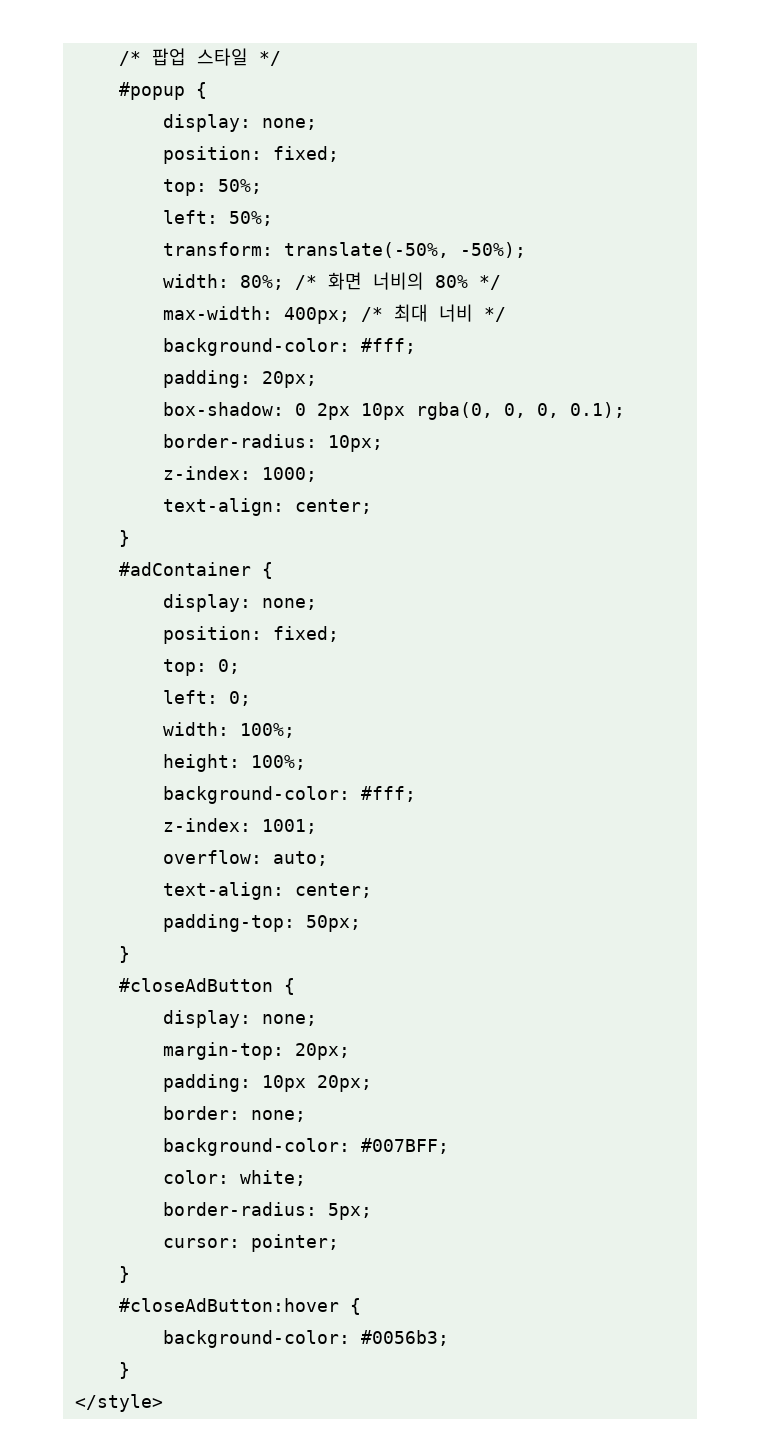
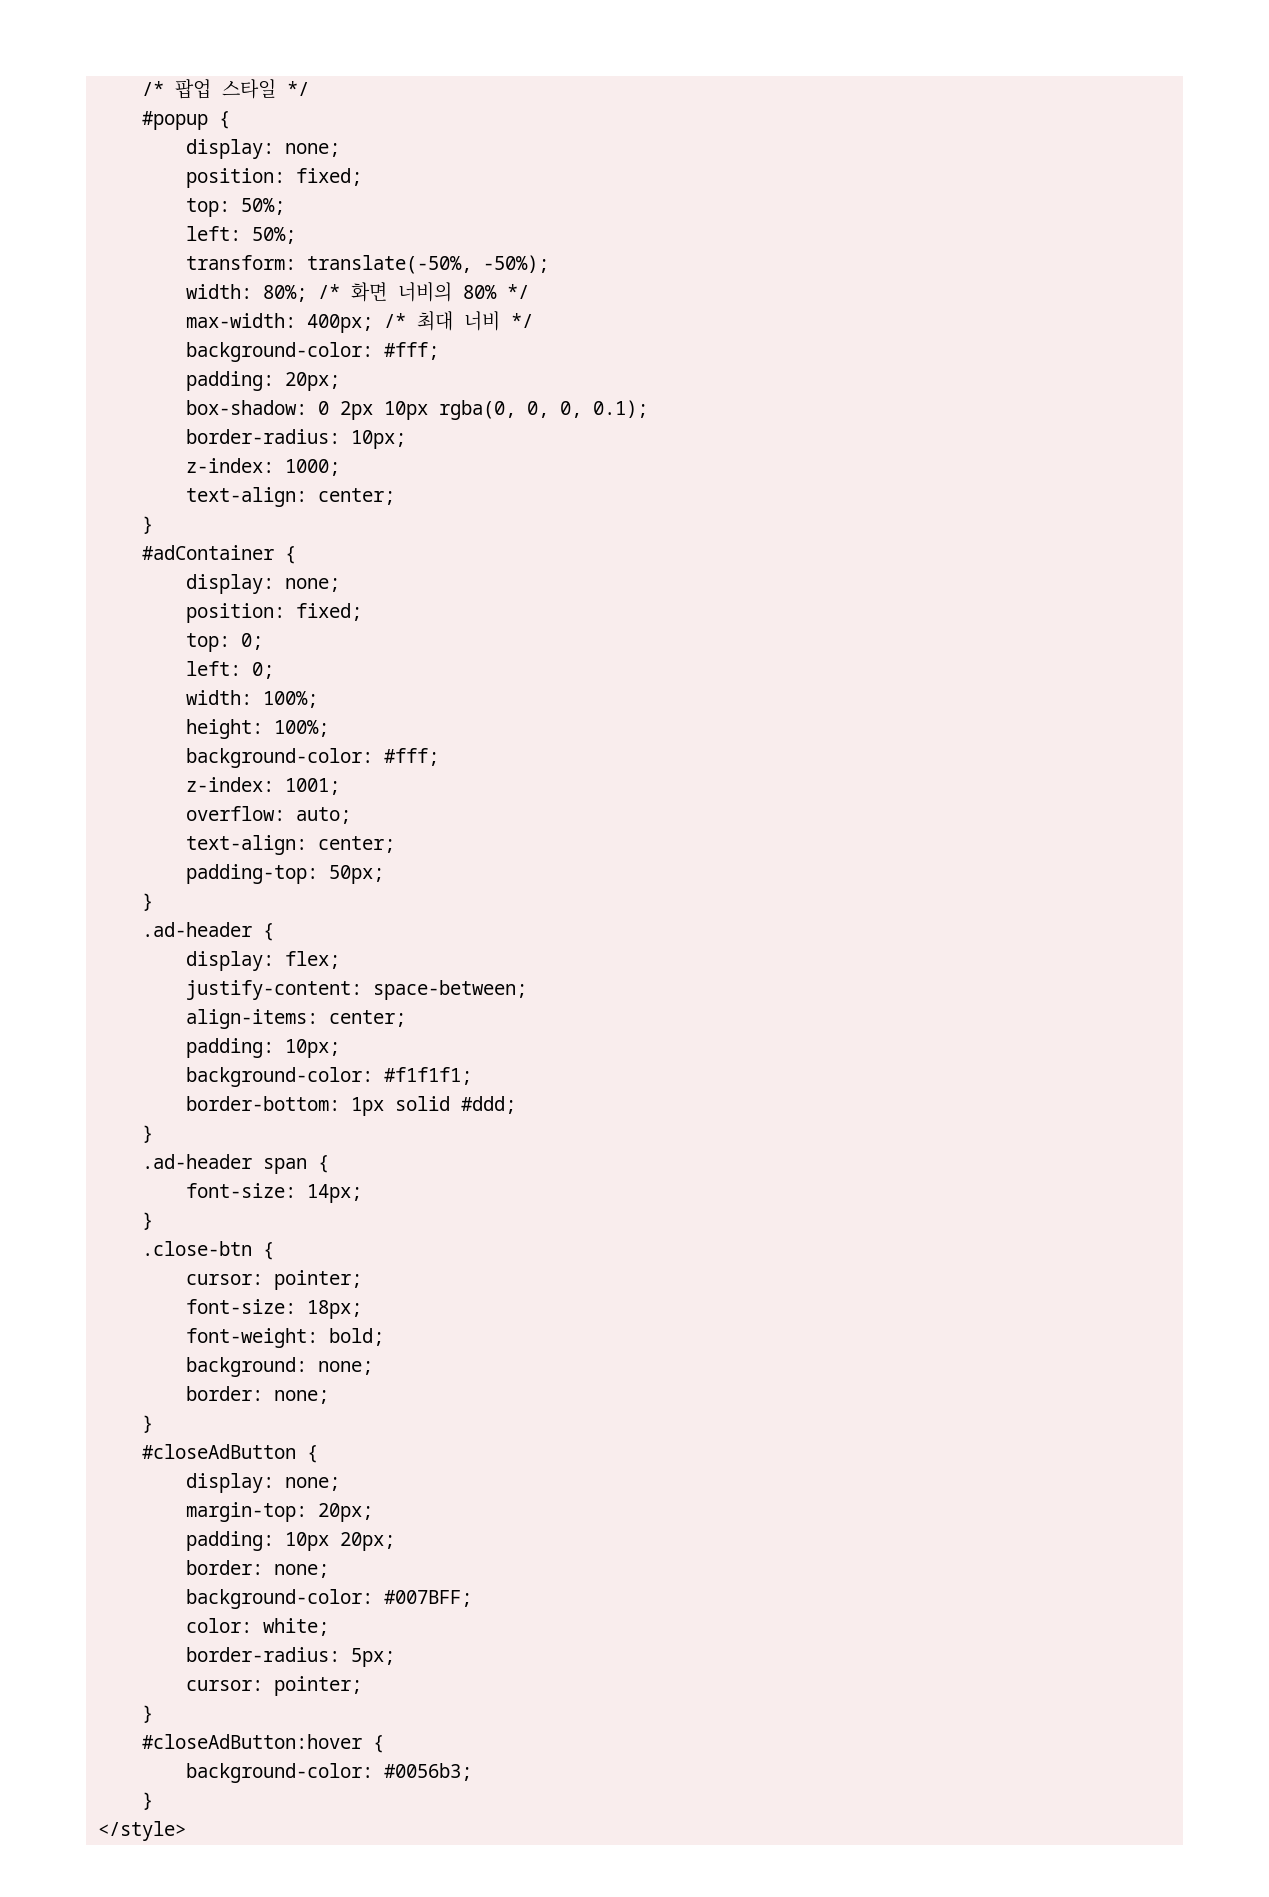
+ .ad-header {
+ display: flex;
+ justify-content: space-between;
+ align-items: center;
+ padding: 10px;
+ background-color: #f1f1f1;
+ border-bottom: 1px solid #ddd;
+ }
+ .ad-header span {
+ font-size: 14px;
+ }
+ .close-btn {
+ cursor: pointer;
+ font-size: 18px;
+ font-weight: bold;
+ background: none;
+ border: none;
+ }

